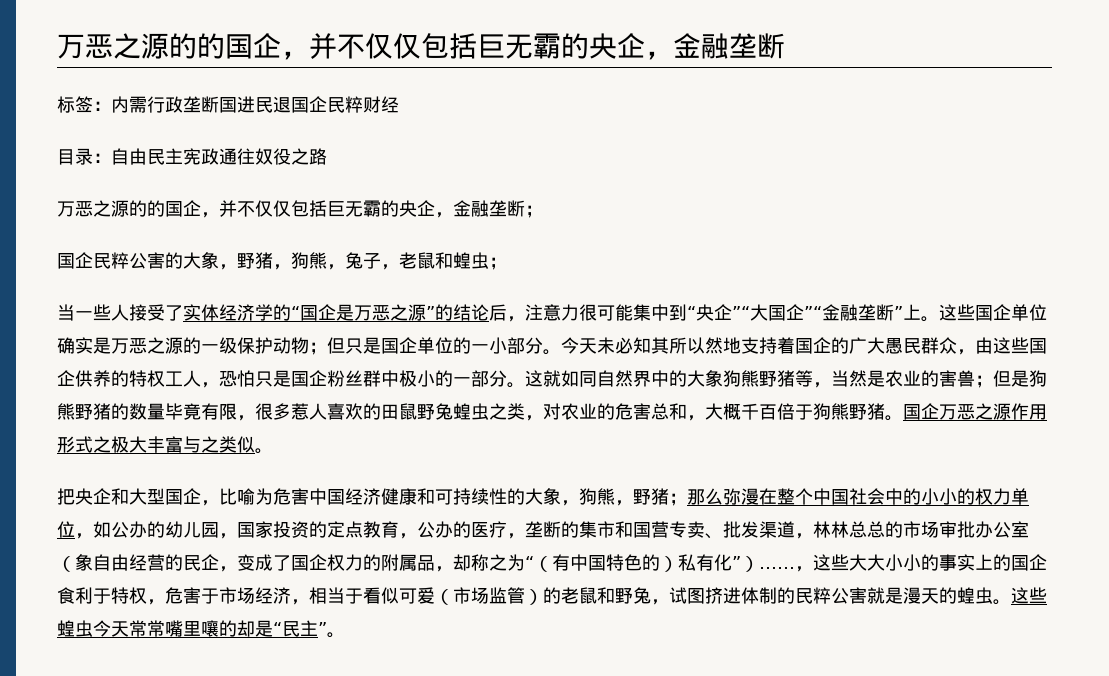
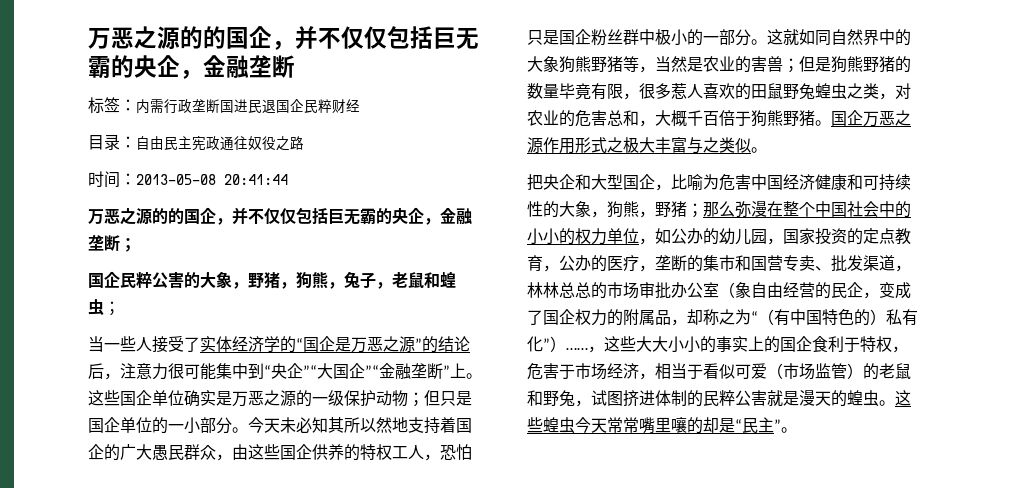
+ 时间：2013-05-08 20:41:44

